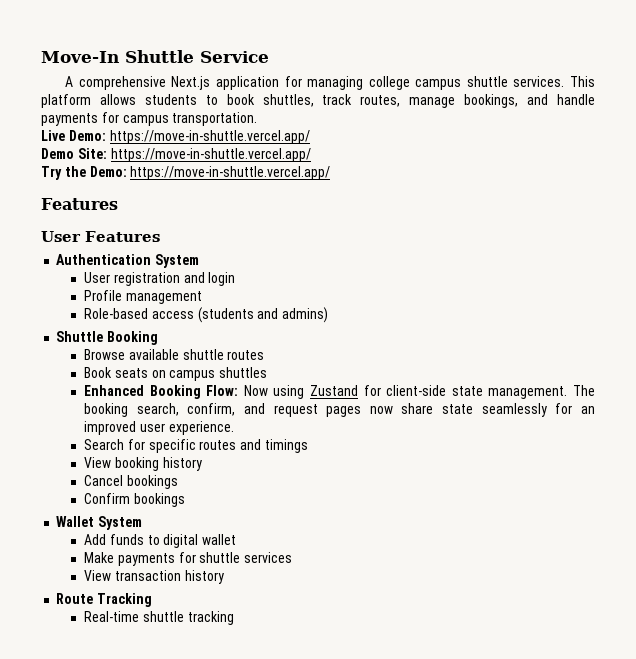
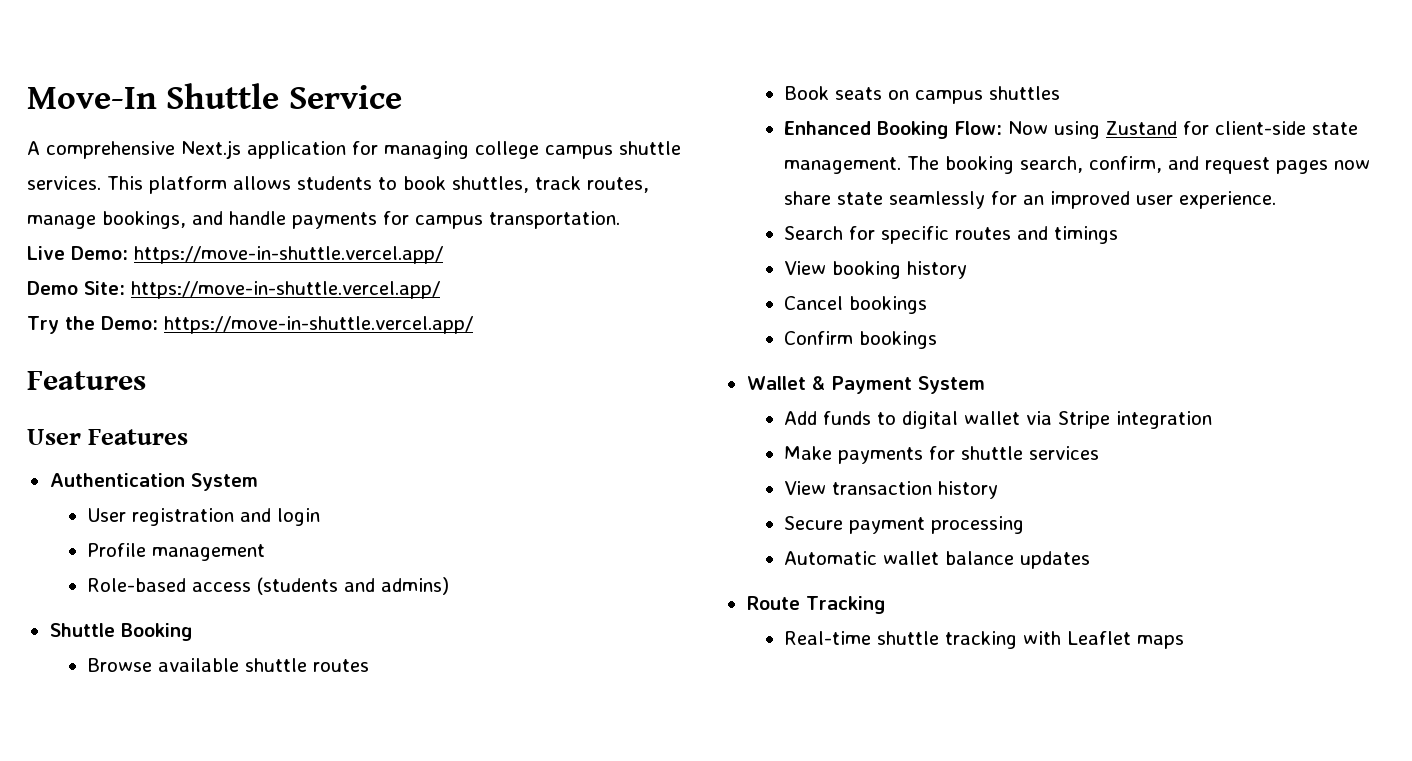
- Wallet System
+ Wallet & Payment System
- Add funds to digital wallet
+ Add funds to digital wallet via Stripe integration
+ Secure payment processing
+ Automatic wallet balance updates
- Real-time shuttle tracking
+ Real-time shuttle tracking with Leaflet maps

